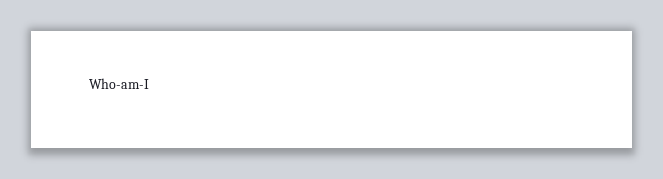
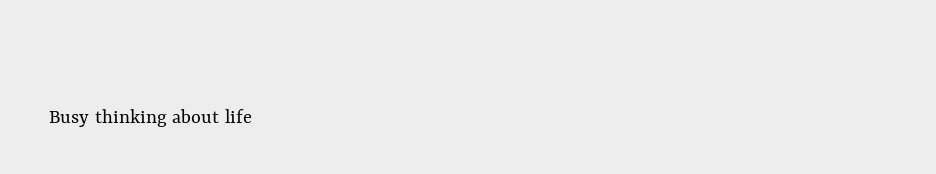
- Who-am-I
+ Busy thinking about life

